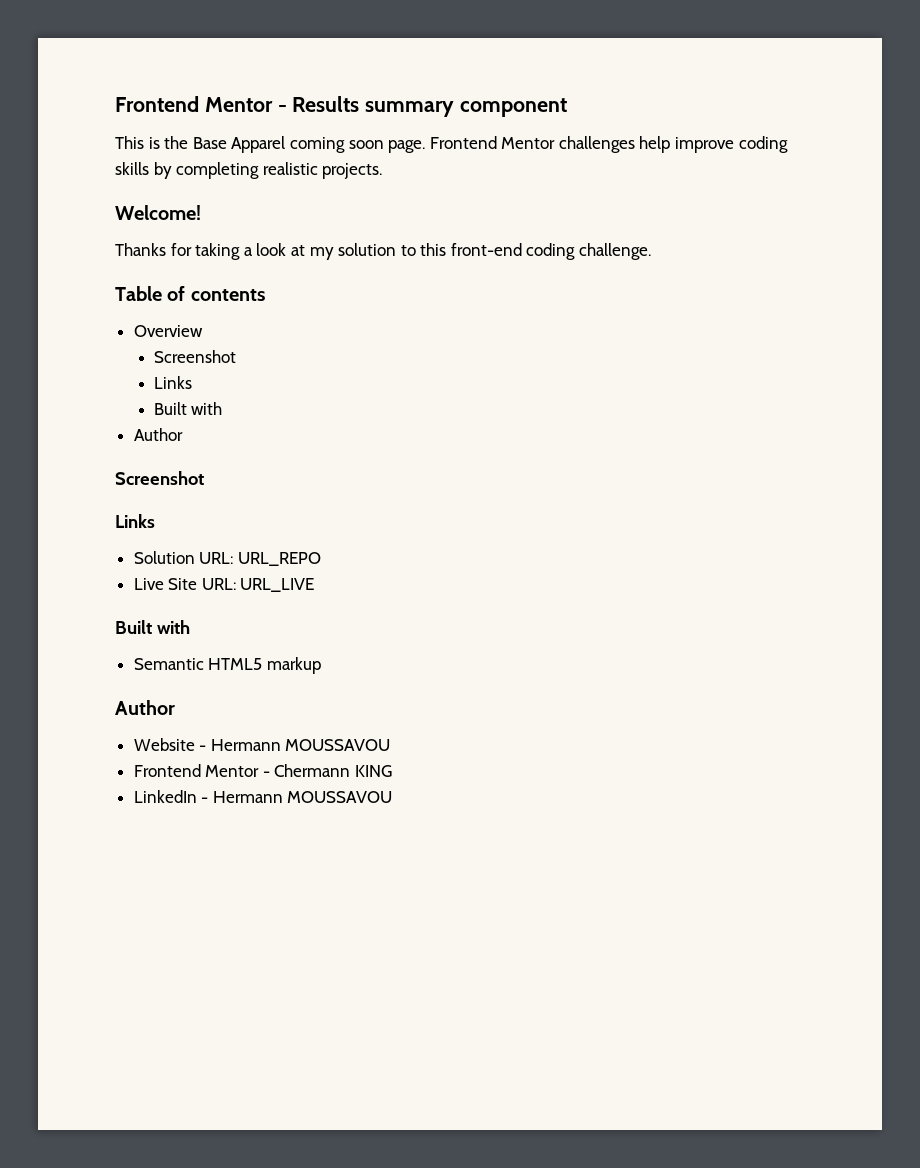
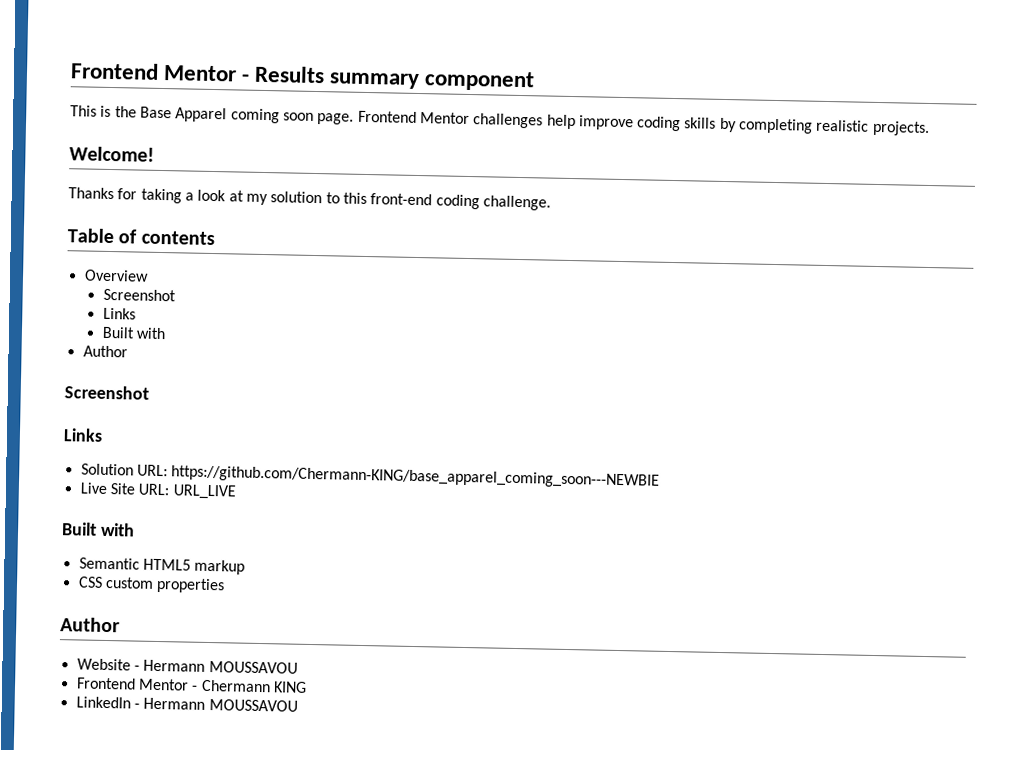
- Solution URL: URL_REPO
+ Solution URL: https://github.com/Chermann-KING/base_apparel_coming_soon---NEWBIE
+ CSS custom properties

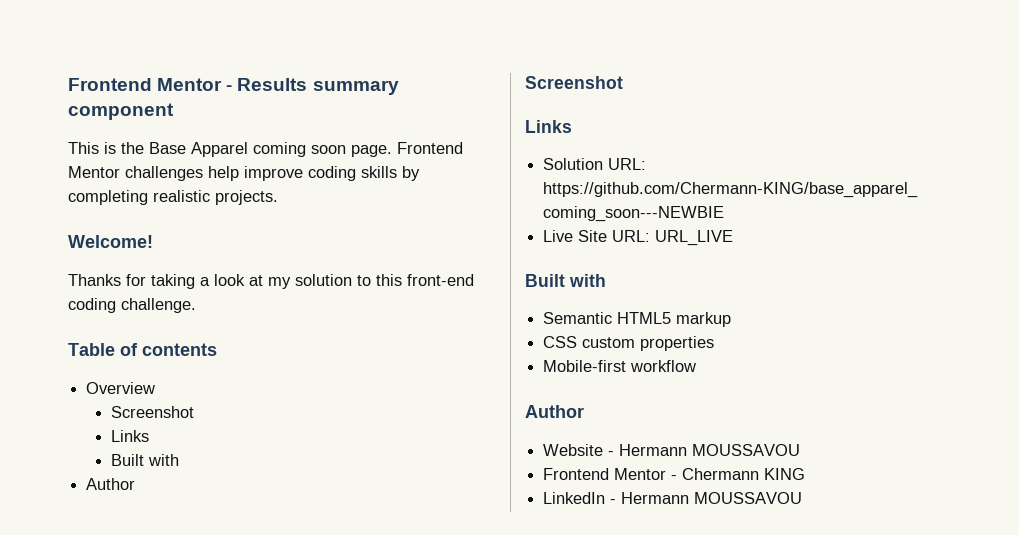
+ Mobile-first workflow

